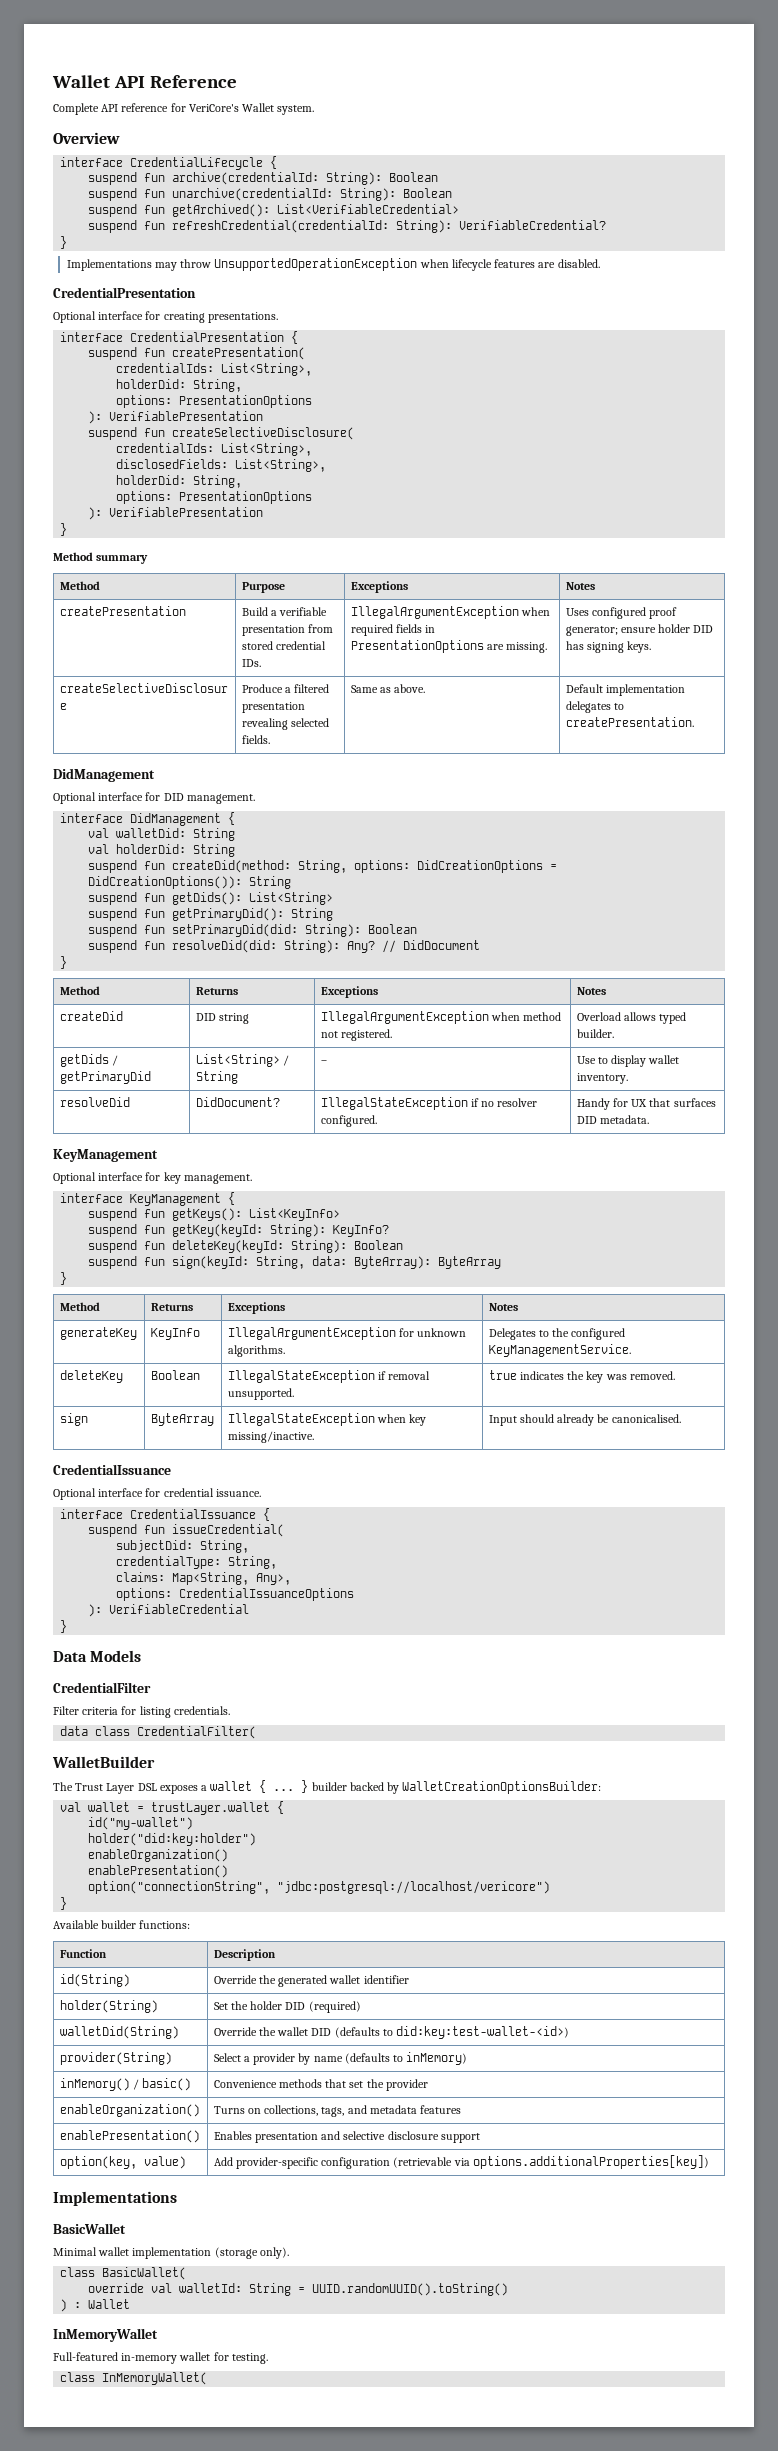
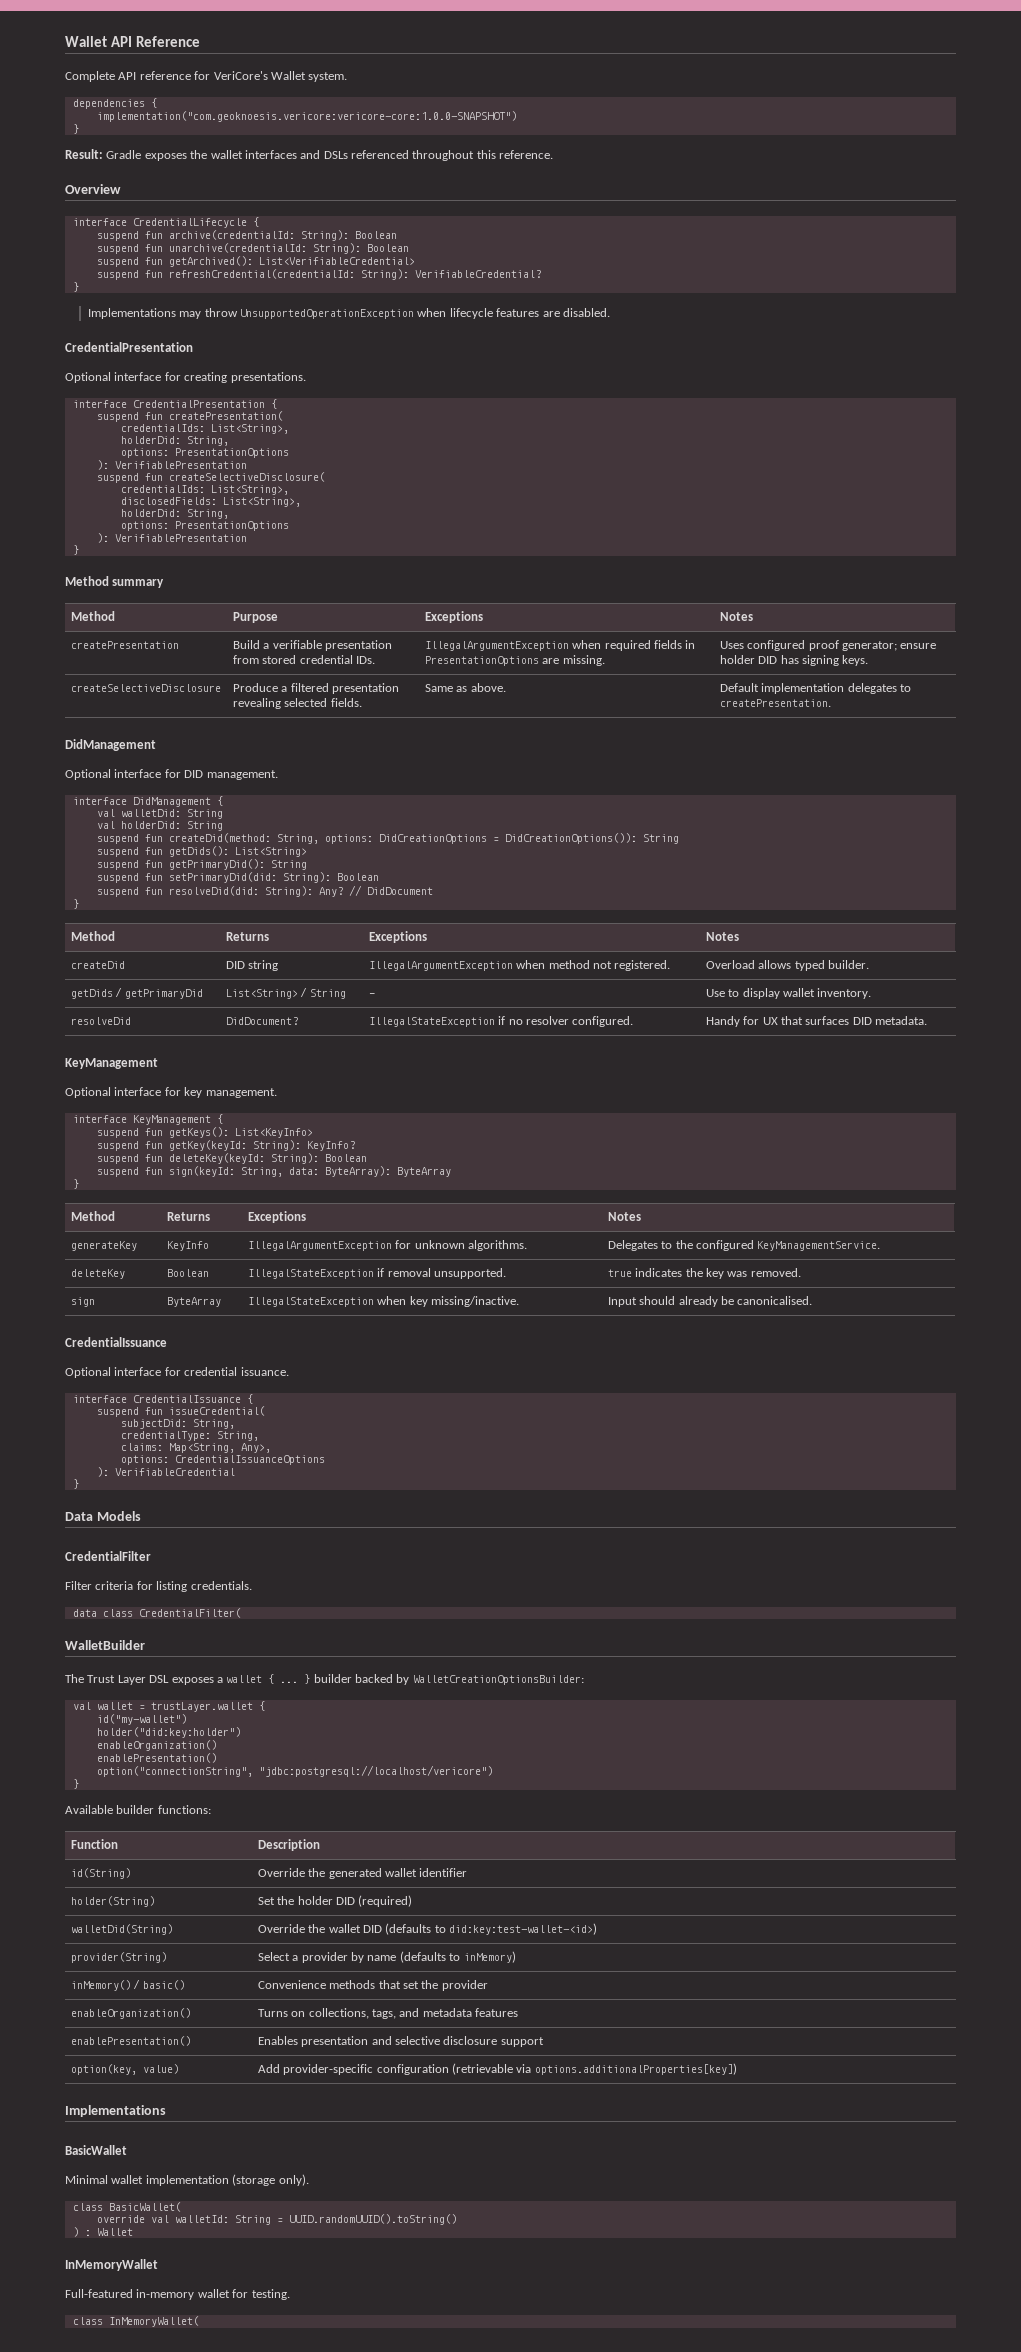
+ dependencies {
+ implementation("com.geoknoesis.vericore:vericore-core:1.0.0-SNAPSHOT")
+ }
+ Result: Gradle exposes the wallet interfaces and DSLs referenced throughout this reference.

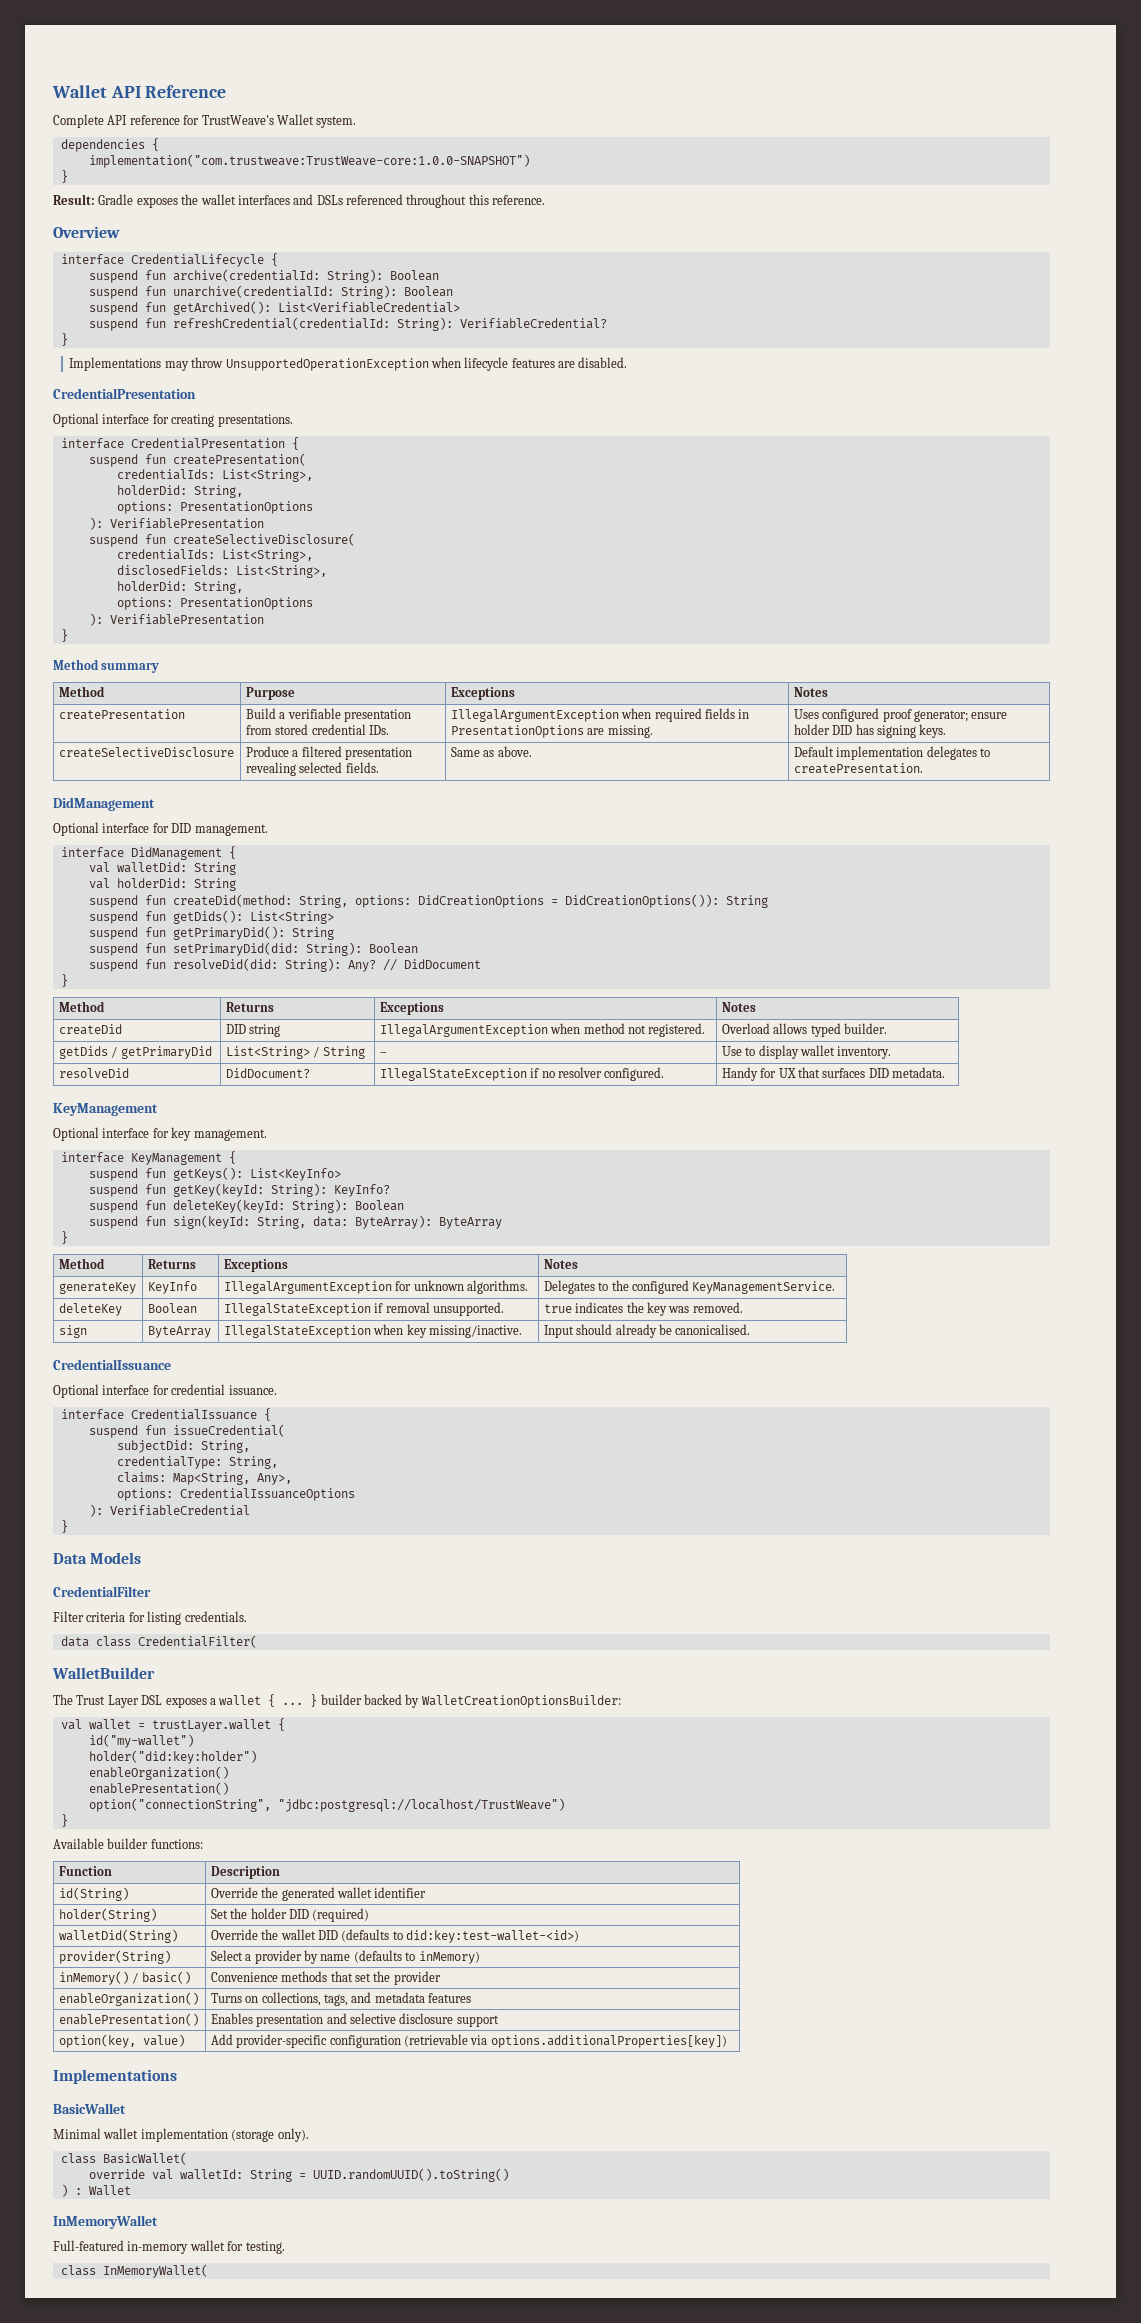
- Complete API reference for VeriCore's Wallet system.
+ Complete API reference for TrustWeave's Wallet system.
- implementation("com.geoknoesis.vericore:vericore-core:1.0.0-SNAPSHOT")
+ implementation("com.trustweave:TrustWeave-core:1.0.0-SNAPSHOT")
- option("connectionString", "jdbc:postgresql://localhost/vericore")
+ option("connectionString", "jdbc:postgresql://localhost/TrustWeave")

